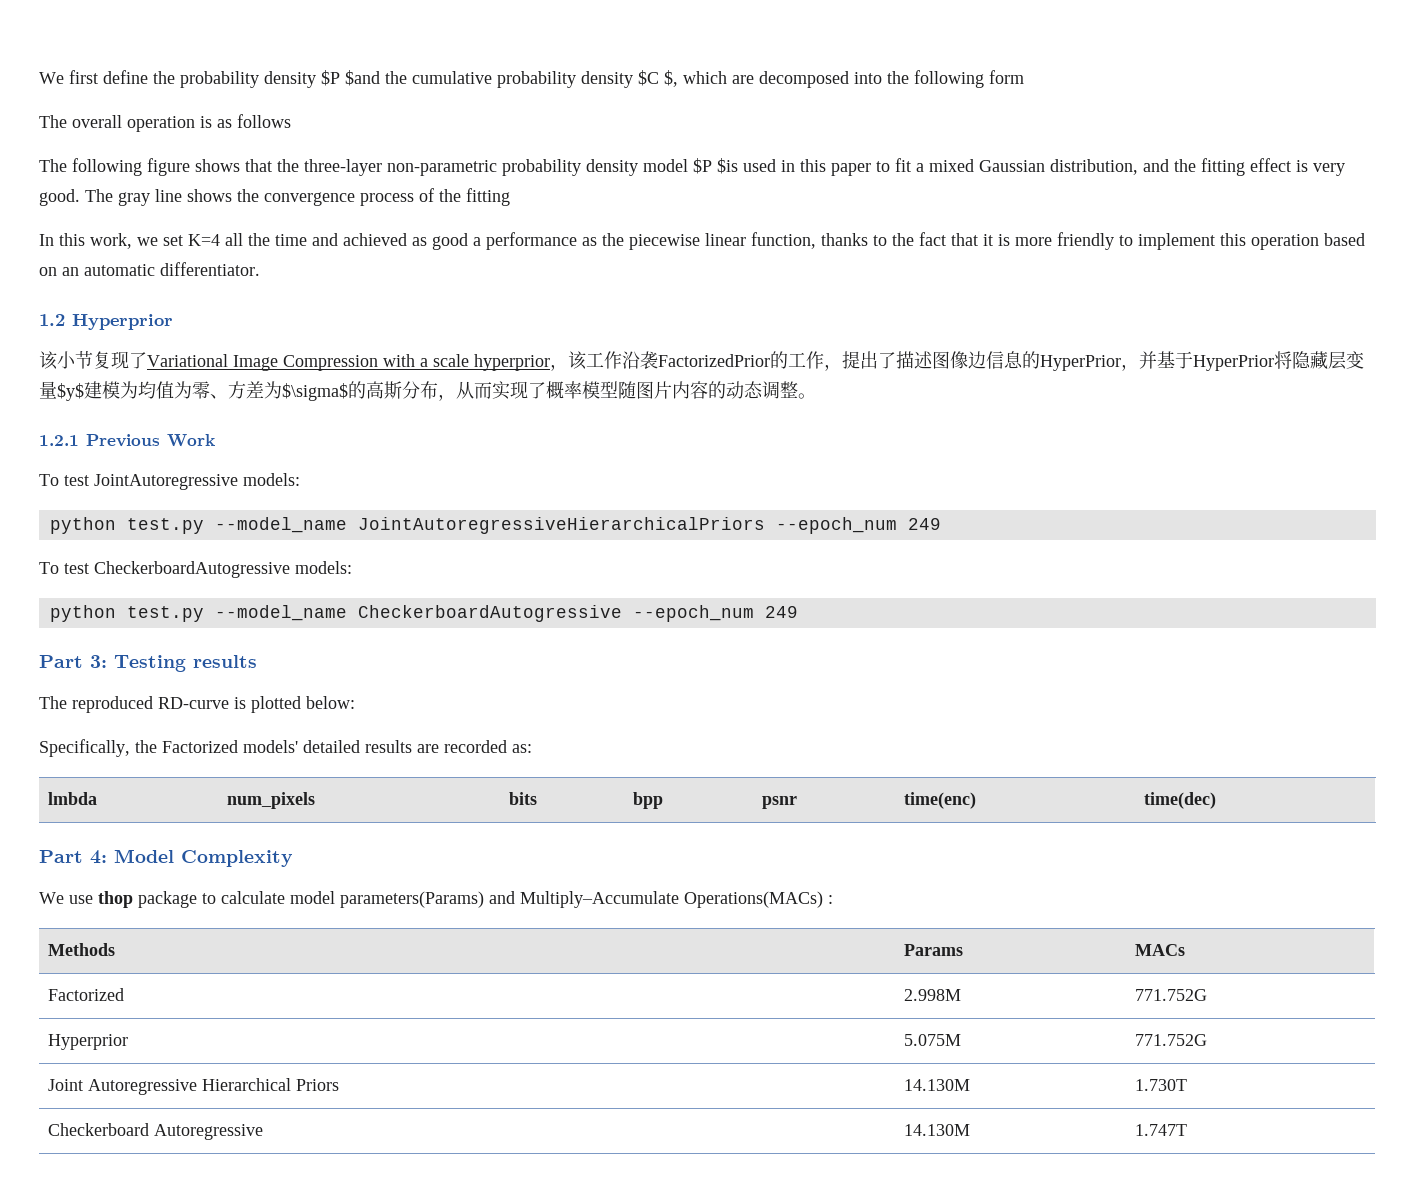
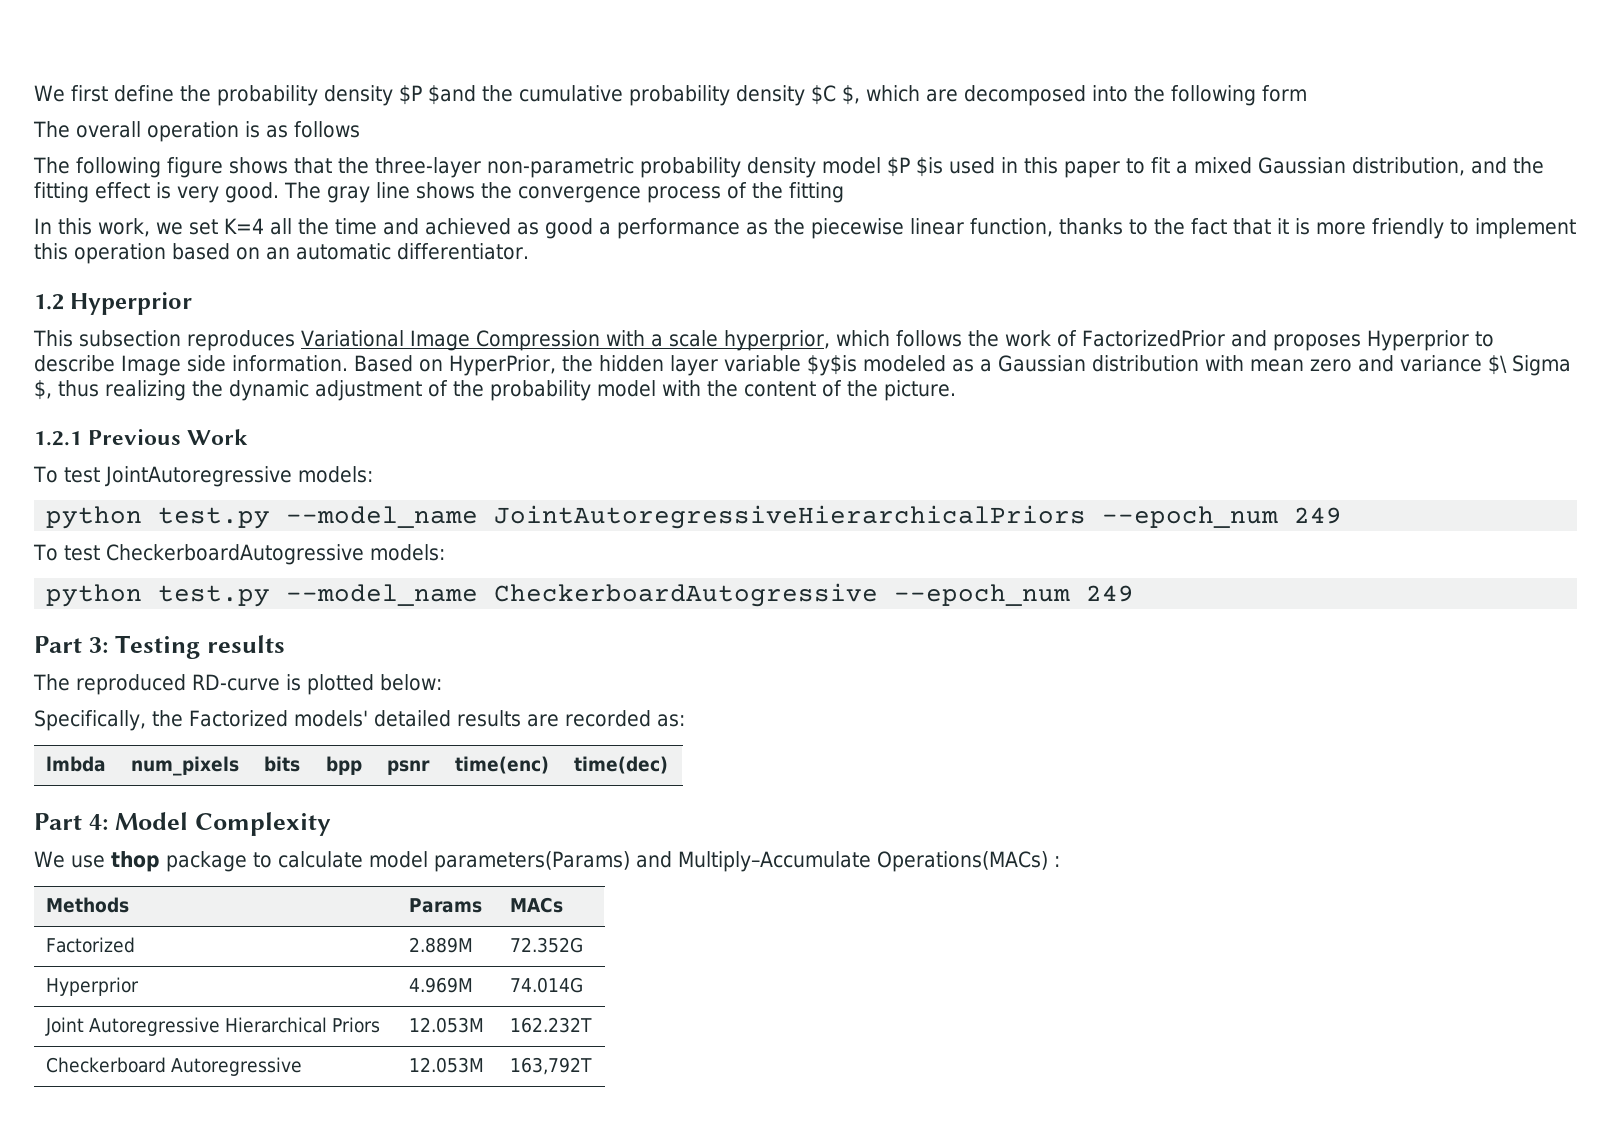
- 该小节复现了Variational Image Compression with a scale hyperprior，该工作沿袭FactorizedPrior的工作，提出了描述图像边信息的HyperPrior，并基于HyperPrior将隐藏层变量$y$建模为均值为零、方差为$\sigma$的高斯分布，从而实现了概率模型随图片内容的动态调整。
+ This subsection reproduces Variational Image Compression with a scale hyperprior, which follows the work of FactorizedPrior and proposes Hyperprior to describe Image side information. Based on HyperPrior, the hidden layer variable $y$is modeled as a Gaussian distribution with mean zero and variance $\ Sigma $, thus realizing the dynamic adjustment of the probability model with the content of the picture.
- Factorized | 2.998M | 771.752G
+ Factorized | 2.889M | 72.352G
- Hyperprior | 5.075M | 771.752G
+ Hyperprior | 4.969M | 74.014G
- Joint Autoregressive Hierarchical Priors | 14.130M | 1.730T
+ Joint Autoregressive Hierarchical Priors | 12.053M | 162.232T
- Checkerboard Autoregressive | 14.130M | 1.747T
+ Checkerboard Autoregressive | 12.053M | 163,792T

